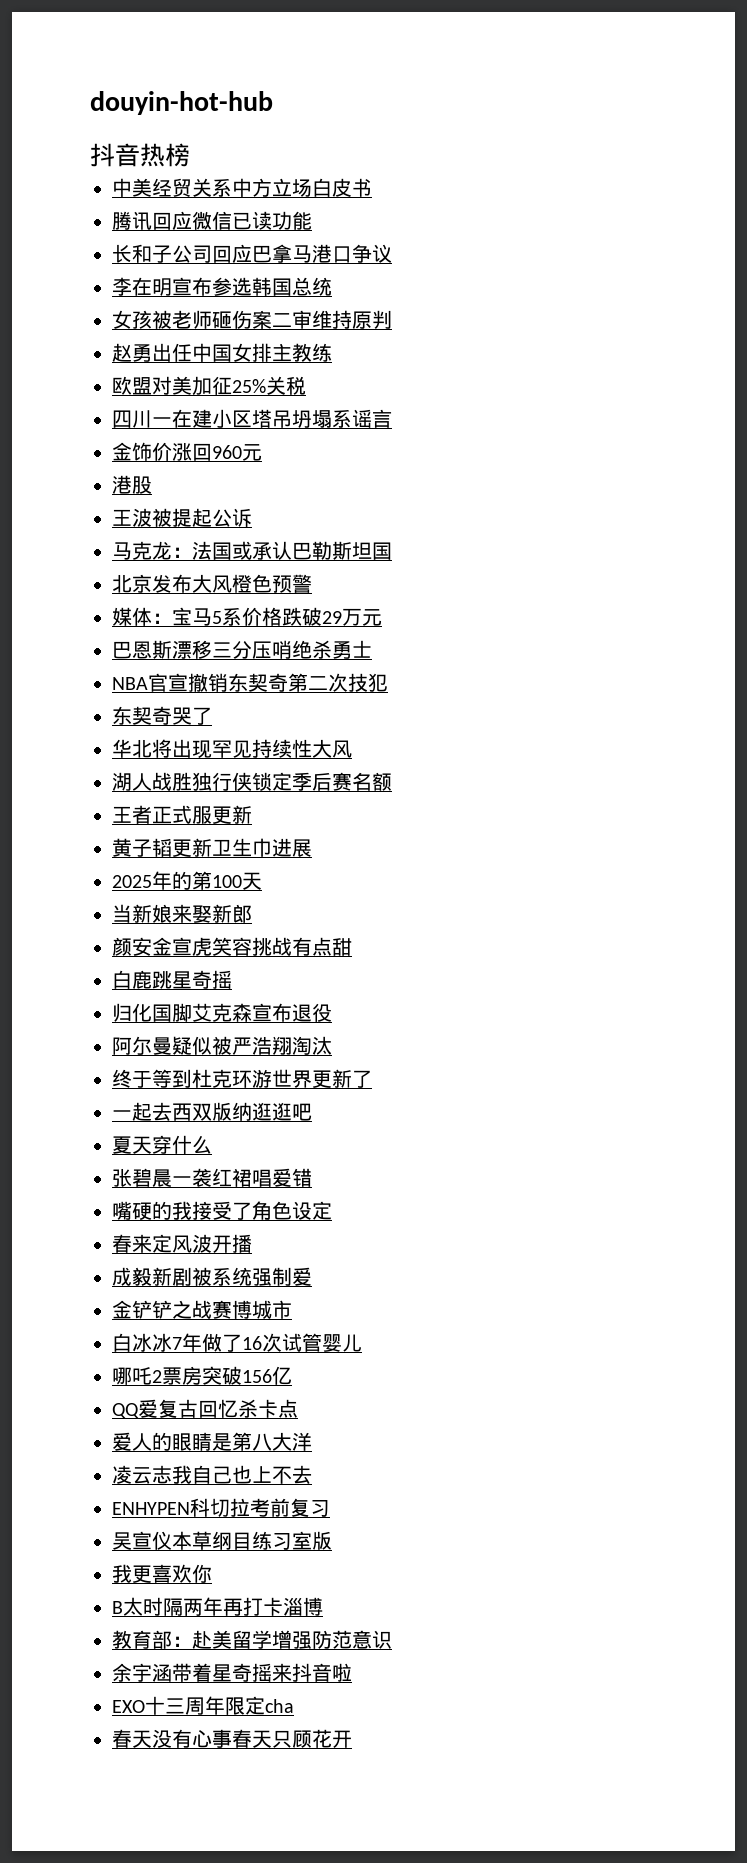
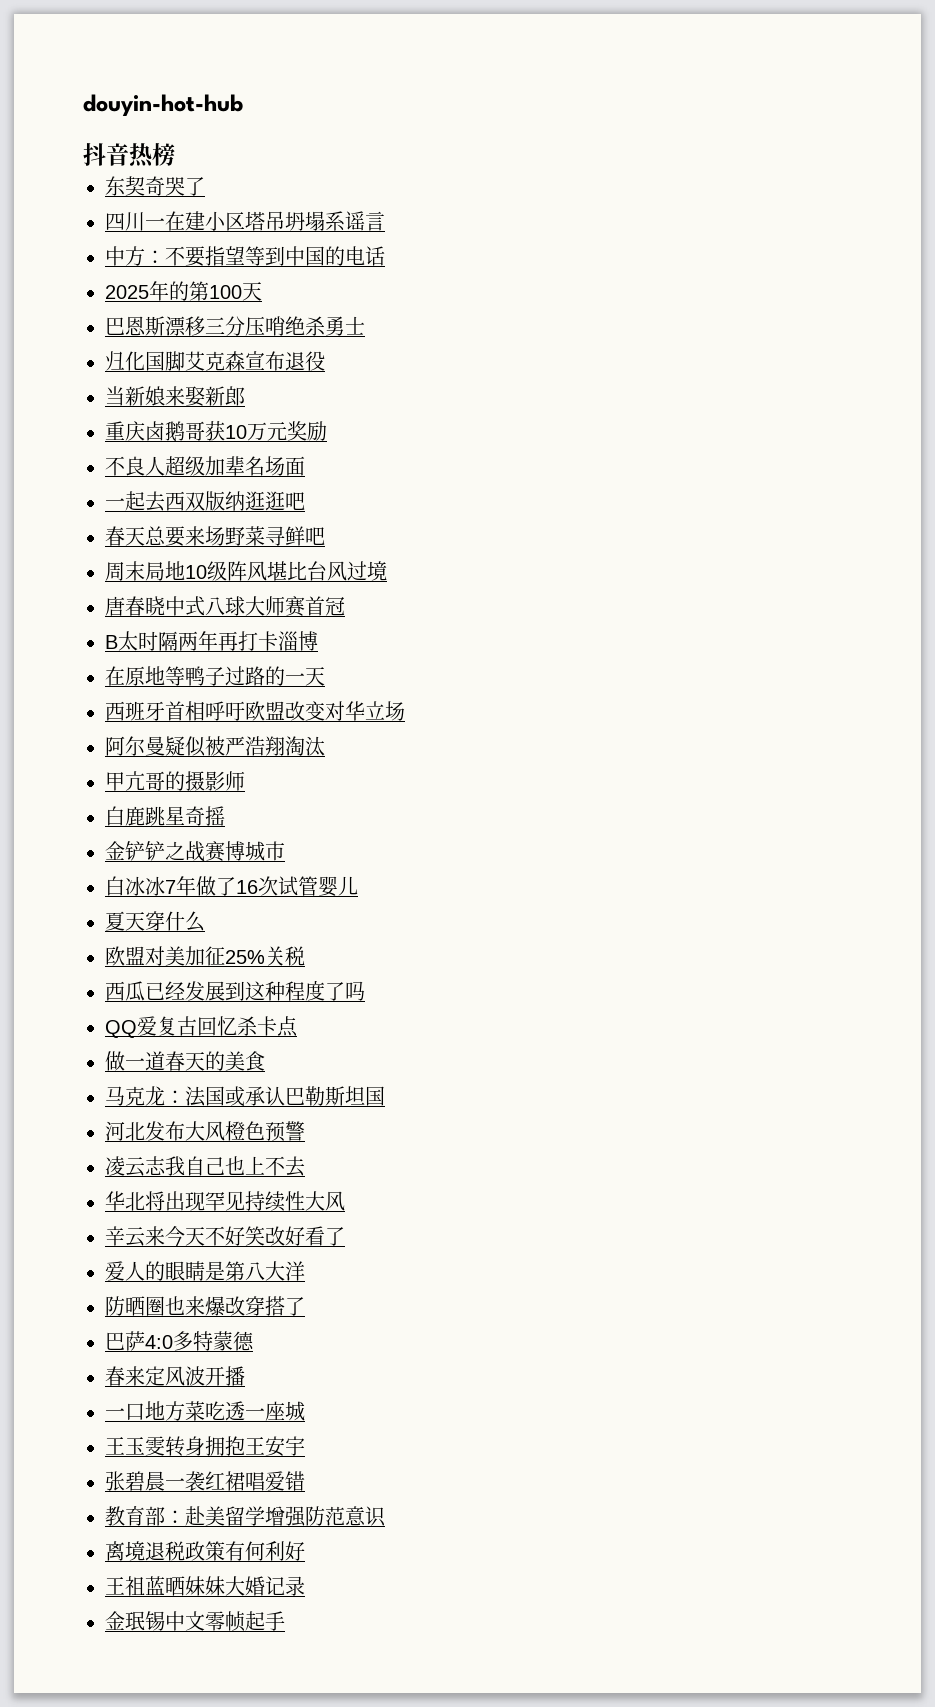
- 中美经贸关系中方立场白皮书
- 腾讯回应微信已读功能
- 长和子公司回应巴拿马港口争议
- 李在明宣布参选韩国总统
- 女孩被老师砸伤案二审维持原判
- 赵勇出任中国女排主教练
- 欧盟对美加征25%关税
+ 东契奇哭了
- 金饰价涨回960元
- 港股
- 王波被提起公诉
- 马克龙：法国或承认巴勒斯坦国
- 北京发布大风橙色预警
- 媒体：宝马5系价格跌破29万元
+ 中方：不要指望等到中国的电话
+ 2025年的第100天
- NBA官宣撤销东契奇第二次技犯
- 东契奇哭了
- 华北将出现罕见持续性大风
- 湖人战胜独行侠锁定季后赛名额
- 王者正式服更新
- 黄子韬更新卫生巾进展
- 2025年的第100天
- 当新娘来娶新郎
- 颜安金宣虎笑容挑战有点甜
- 白鹿跳星奇摇
+ 当新娘来娶新郎
+ 重庆卤鹅哥获10万元奖励
+ 不良人超级加辈名场面
+ 一起去西双版纳逛逛吧
+ 春天总要来场野菜寻鲜吧
+ 周末局地10级阵风堪比台风过境
+ 唐春晓中式八球大师赛首冠
+ B太时隔两年再打卡淄博
+ 在原地等鸭子过路的一天
+ 西班牙首相呼吁欧盟改变对华立场
- 终于等到杜克环游世界更新了
- 一起去西双版纳逛逛吧
- 夏天穿什么
- 张碧晨一袭红裙唱爱错
- 嘴硬的我接受了角色设定
- 春来定风波开播
- 成毅新剧被系统强制爱
+ 甲亢哥的摄影师
+ 白鹿跳星奇摇
- 哪吒2票房突破156亿
+ 夏天穿什么
+ 欧盟对美加征25%关税
+ 西瓜已经发展到这种程度了吗
+ 做一道春天的美食
+ 马克龙：法国或承认巴勒斯坦国
+ 河北发布大风橙色预警
+ 凌云志我自己也上不去
+ 华北将出现罕见持续性大风
+ 辛云来今天不好笑改好看了
- 凌云志我自己也上不去
- ENHYPEN科切拉考前复习
- 吴宣仪本草纲目练习室版
- 我更喜欢你
- B太时隔两年再打卡淄博
+ 防晒圈也来爆改穿搭了
+ 巴萨4:0多特蒙德
+ 春来定风波开播
+ 一口地方菜吃透一座城
+ 王玉雯转身拥抱王安宇
+ 张碧晨一袭红裙唱爱错
- 余宇涵带着星奇摇来抖音啦
- EXO十三周年限定cha
- 春天没有心事春天只顾花开
+ 离境退税政策有何利好
+ 王祖蓝晒妹妹大婚记录
+ 金珉锡中文零帧起手

